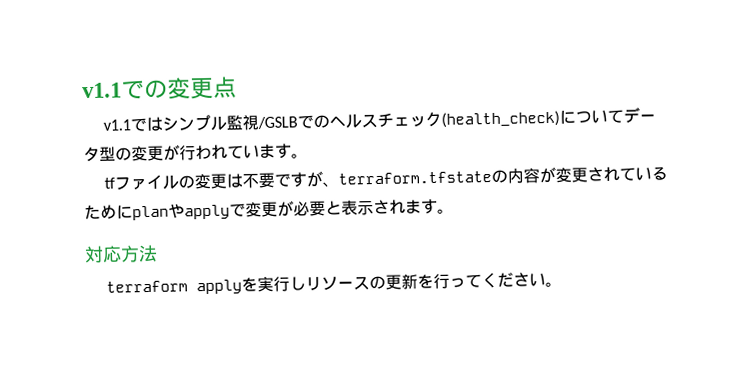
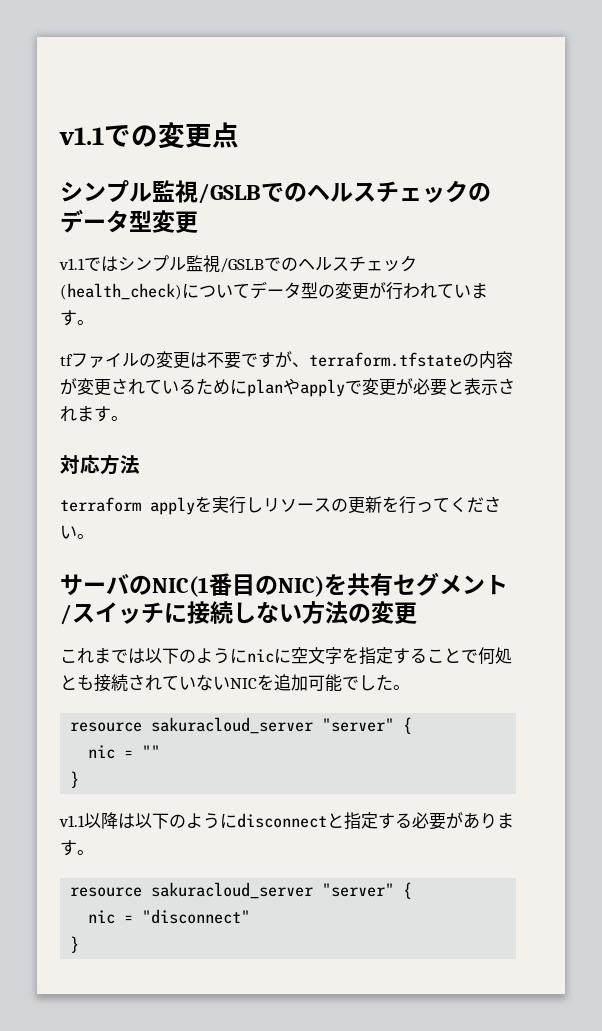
+ シンプル監視/GSLBでのヘルスチェックのデータ型変更
+ サーバのNIC(1番目のNIC)を共有セグメント/スイッチに接続しない方法の変更
+ これまでは以下のようにnicに空文字を指定することで何処とも接続されていないNICを追加可能でした。
+ resource sakuracloud_server "server" {
+ nic = ""
+ }
+ v1.1以降は以下のようにdisconnectと指定する必要があります。
+ resource sakuracloud_server "server" {
+ nic = "disconnect"
+ }

